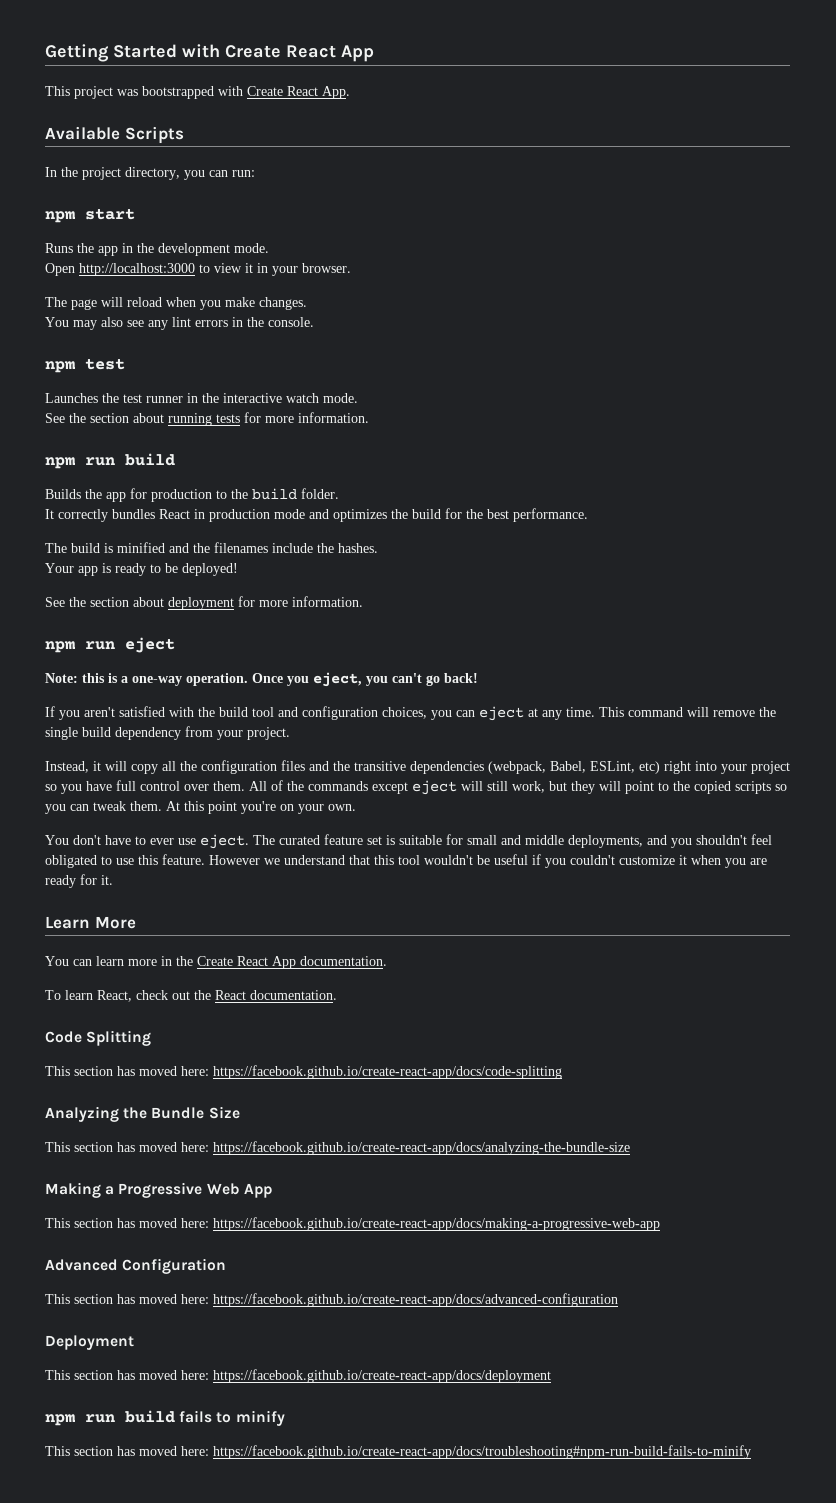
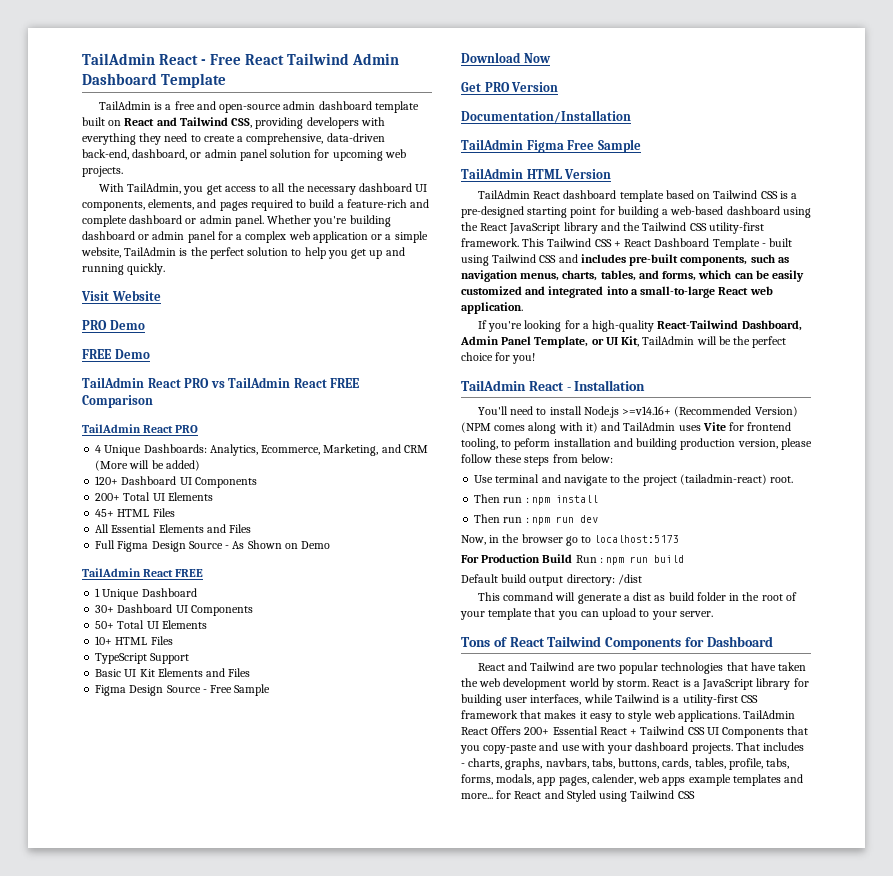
- Getting Started with Create React App
- This project was bootstrapped with Create React App.
- Available Scripts
- In the project directory, you can run:
- npm start
- Runs the app in the development mode.
- Open http://localhost:3000 to view it in your browser.
- The page will reload when you make changes.
- You may also see any lint errors in the console.
- npm test
- Launches the test runner in the interactive watch mode.
- See the section about running tests for more information.
- npm run build
- Builds the app for production to the build folder.
- It correctly bundles React in production mode and optimizes the build for the best performance.
- The build is minified and the filenames include the hashes.
- Your app is ready to be deployed!
- See the section about deployment for more information.
- npm run eject
- Note: this is a one-way operation. Once you eject, you can't go back!
- If you aren't satisfied with the build tool and configuration choices, you can eject at any time. This command will remove the single build dependency from your project.
- Instead, it will copy all the configuration files and the transitive dependencies (webpack, Babel, ESLint, etc) right into your project so you have full control over them. All of the commands except eject will still work, but they will point to the copied scripts so you can tweak them. At this point you're on your own.
- You don't have to ever use eject. The curated feature set is suitable for small and middle deployments, and you shouldn't feel obligated to use this feature. However we understand that this tool wouldn't be useful if you couldn't customize it when you are ready for it.
- Learn More
- You can learn more in the Create React App documentation.
- To learn React, check out the React documentation.
- Code Splitting
- This section has moved here: https://facebook.github.io/create-react-app/docs/code-splitting
- Analyzing the Bundle Size
- This section has moved here: https://facebook.github.io/create-react-app/docs/analyzing-the-bundle-size
- Making a Progressive Web App
- This section has moved here: https://facebook.github.io/create-react-app/docs/making-a-progressive-web-app
- Advanced Configuration
- This section has moved here: https://facebook.github.io/create-react-app/docs/advanced-configuration
- Deployment
- This section has moved here: https://facebook.github.io/create-react-app/docs/deployment
- npm run build fails to minify
- This section has moved here: https://facebook.github.io/create-react-app/docs/troubleshooting#npm-run-build-fails-to-minify
+ TailAdmin React - Free React Tailwind Admin Dashboard Template
+ TailAdmin is a free and open-source admin dashboard template built on React and Tailwind CSS, providing developers with everything they need to create a comprehensive, data-driven back-end, dashboard, or admin panel solution for upcoming web projects.
+ With TailAdmin, you get access to all the necessary dashboard UI components, elements, and pages required to build a feature-rich and complete dashboard or admin panel. Whether you're building dashboard or admin panel for a complex web application or a simple website, TailAdmin is the perfect solution to help you get up and running quickly.
+ Visit Website
+ PRO Demo
+ FREE Demo
+ TailAdmin React PRO vs TailAdmin React FREE Comparison
+ TailAdmin React PRO
+ 4 Unique Dashboards: Analytics, Ecommerce, Marketing, and CRM (More will be added)
+ 120+ Dashboard UI Components
+ 200+ Total UI Elements
+ 45+ HTML Files
+ All Essential Elements and Files
+ Full Figma Design Source - As Shown on Demo
+ TailAdmin React FREE
+ 1 Unique Dashboard
+ 30+ Dashboard UI Components
+ 50+ Total UI Elements
+ 10+ HTML Files
+ TypeScript Support
+ Basic UI Kit Elements and Files
+ Figma Design Source - Free Sample
+ Download Now
+ Get PRO Version
+ Documentation/Installation
+ TailAdmin Figma Free Sample
+ TailAdmin HTML Version
+ TailAdmin React dashboard template based on Tailwind CSS is a pre-designed starting point for building a web-based dashboard using the React JavaScript library and the Tailwind CSS utility-first framework. This Tailwind CSS + React Dashboard Template - built using Tailwind CSS and includes pre-built components, such as navigation menus, charts, tables, and forms, which can be easily customized and integrated into a small-to-large React web application.
+ If you're looking for a high-quality React-Tailwind Dashboard, Admin Panel Template, or UI Kit, TailAdmin will be the perfect choice for you!
+ TailAdmin React - Installation
+ You'll need to install Node.js >=v14.16+ (Recommended Version) (NPM comes along with it) and TailAdmin uses Vite for frontend tooling, to peform installation and building production version, please follow these steps from below:
+ Use terminal and navigate to the project (tailadmin-react) root.
+ Then run : npm install
+ Then run : npm run dev
+ Now, in the browser go to localhost:5173
+ For Production Build Run : npm run build
+ Default build output directory: /dist
+ This command will generate a dist as build folder in the root of your template that you can upload to your server.
+ Tons of React Tailwind Components for Dashboard
+ React and Tailwind are two popular technologies that have taken the web development world by storm. React is a JavaScript library for building user interfaces, while Tailwind is a utility-first CSS framework that makes it easy to style web applications. TailAdmin React Offers 200+ Essential React + Tailwind CSS UI Components that you copy-paste and use with your dashboard projects. That includes - charts, graphs, navbars, tabs, buttons, cards, tables, profile, tabs, forms, modals, app pages, calender, web apps example templates and more... for React and Styled using Tailwind CSS

